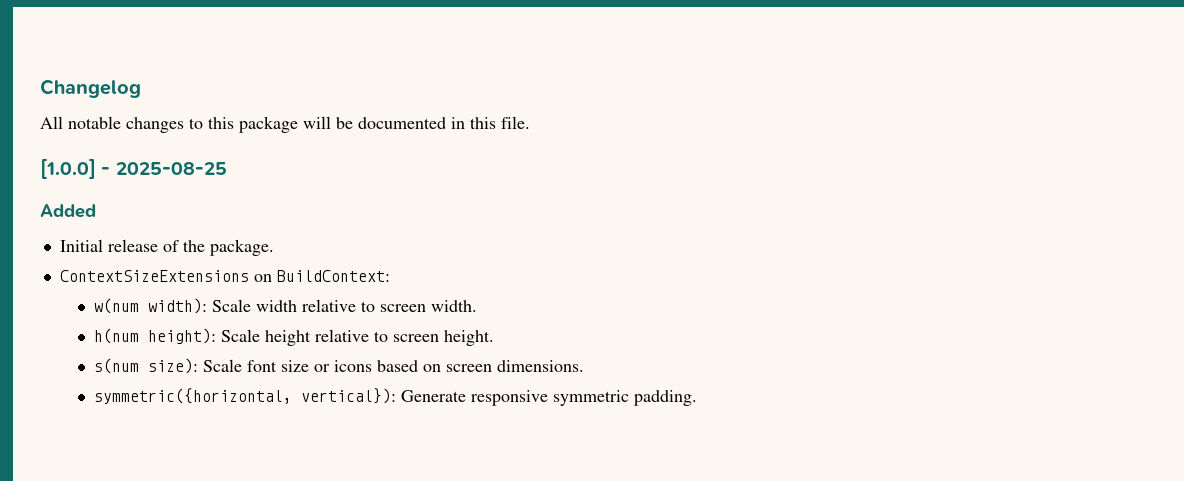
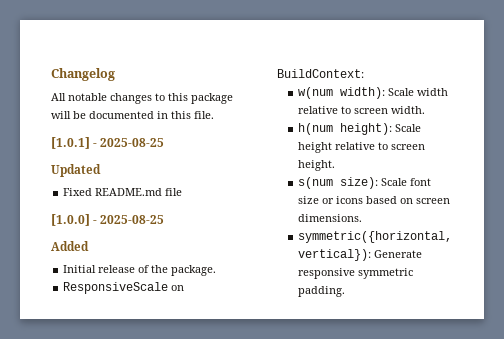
+ [1.0.1] - 2025-08-25
+ Updated
+ Fixed README.md file
- ContextSizeExtensions on BuildContext:
+ ResponsiveScale on BuildContext:

